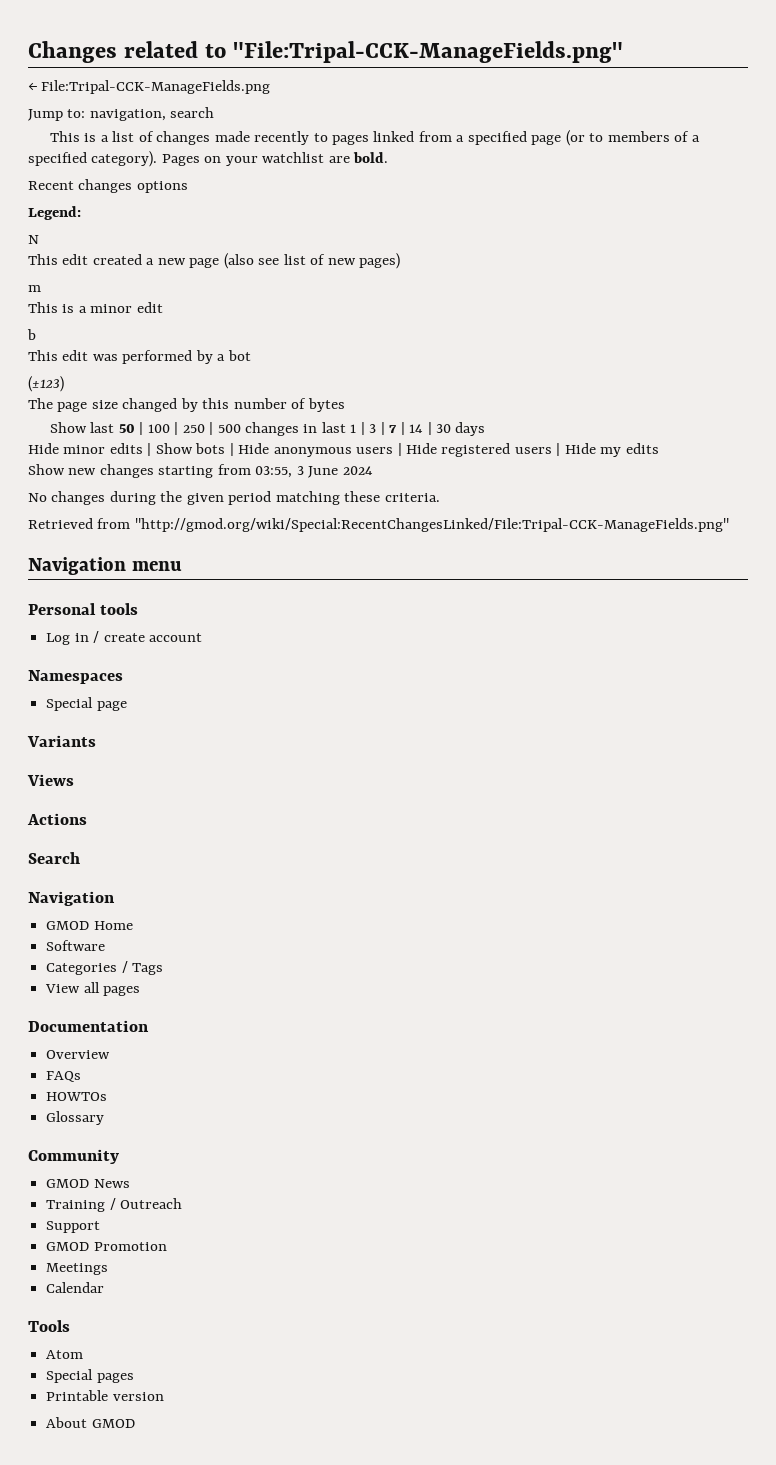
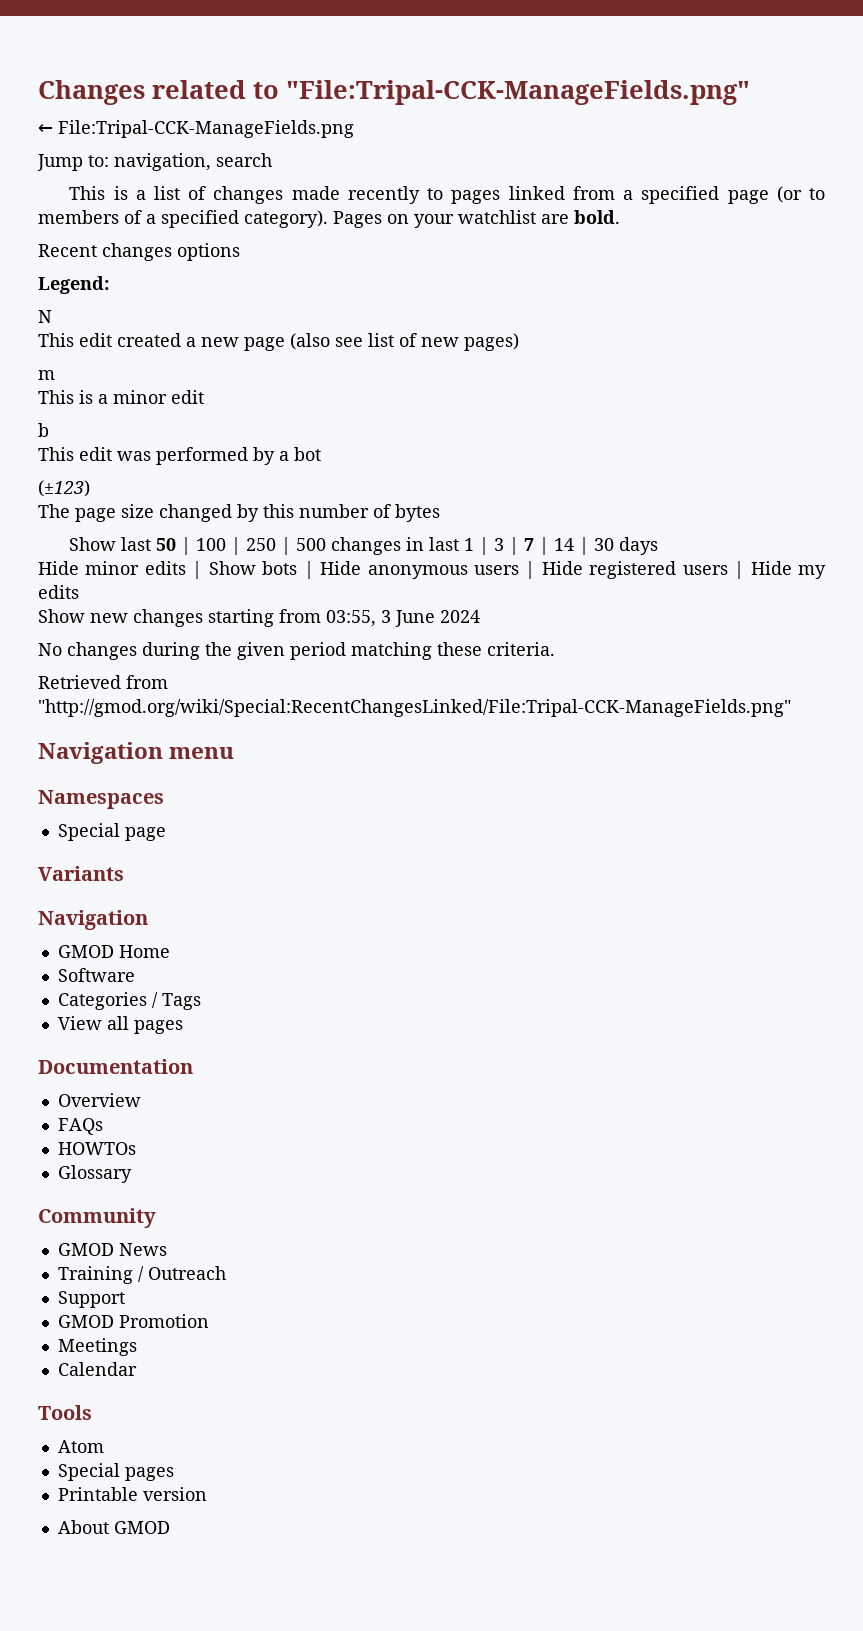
- Personal tools
- Log in / create account
- Views
- Actions
- Search

